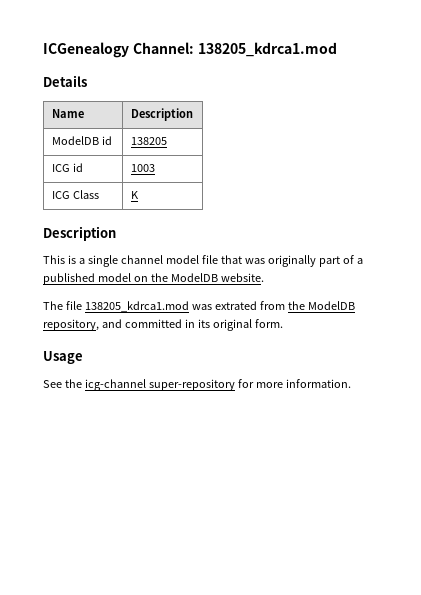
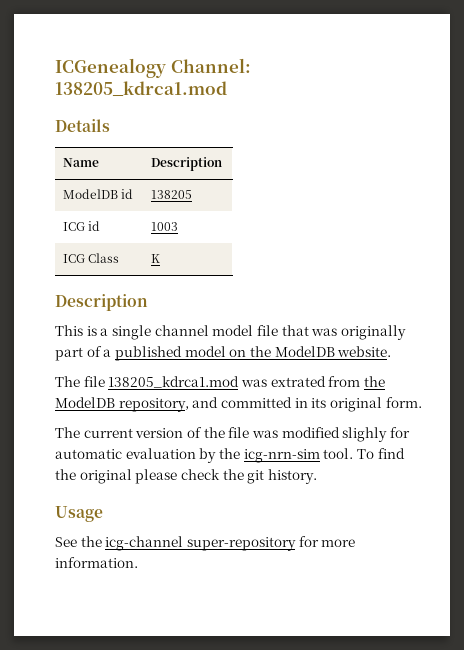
+ The current version of the file was modified slighly for automatic evaluation by the icg-nrn-sim tool. To find the original please check the git history.

